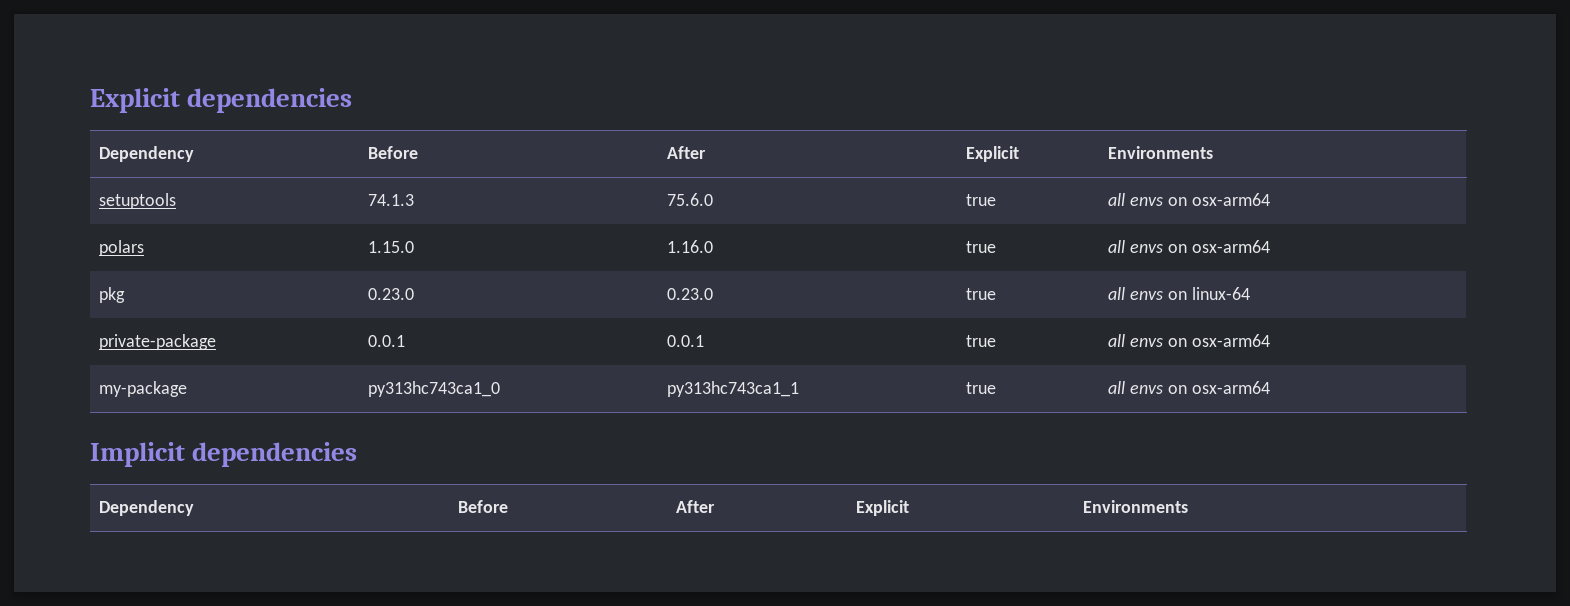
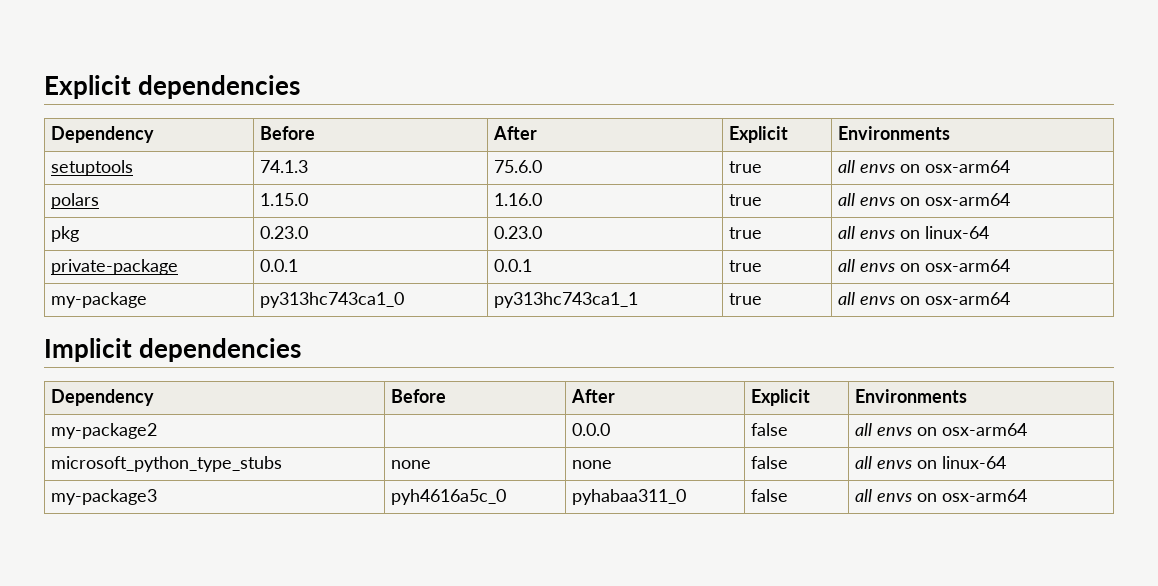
+ my-package2 | | 0.0.0 | false | all envs on osx-arm64
+ microsoft_python_type_stubs | none | none | false | all envs on linux-64
+ my-package3 | pyh4616a5c_0 | pyhabaa311_0 | false | all envs on osx-arm64

